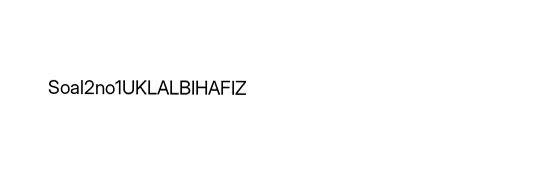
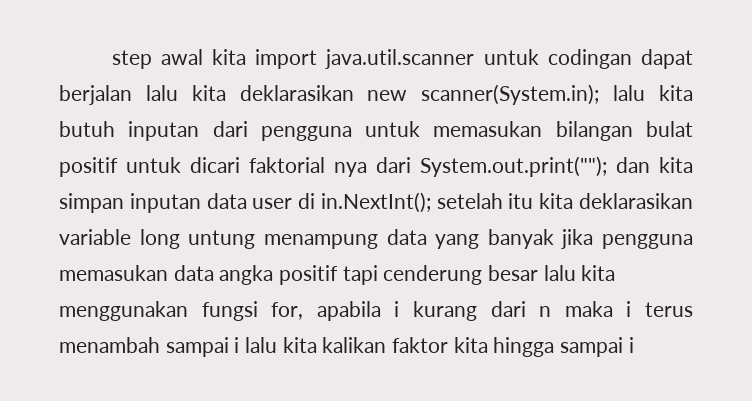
- Soal2no1UKLALBIHAFIZ
+ step awal kita import java.util.scanner untuk codingan dapat berjalan lalu kita deklarasikan new scanner(System.in); lalu kita butuh inputan dari pengguna untuk memasukan bilangan bulat positif untuk dicari faktorial nya dari System.out.print(""); dan kita simpan inputan data user di in.NextInt(); setelah itu kita deklarasikan variable long untung menampung data yang banyak jika pengguna memasukan data angka positif tapi cenderung besar lalu kita menggunakan fungsi for, apabila i kurang dari n maka i terus menambah sampai i lalu kita kalikan faktor kita hingga sampai i

